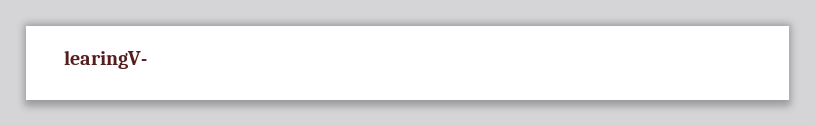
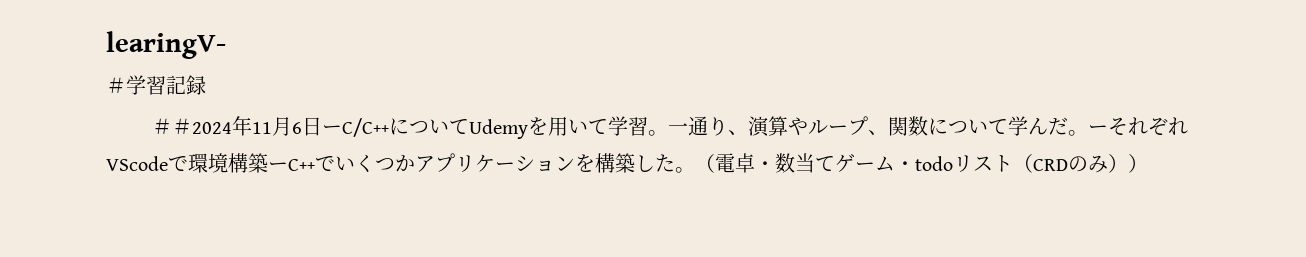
+ ＃学習記録
+ ＃＃2024年11月6日ーC/C++についてUdemyを用いて学習。一通り、演算やループ、関数について学んだ。ーそれぞれVScodeで環境構築ーC++でいくつかアプリケーションを構築した。（電卓・数当てゲーム・todoリスト（CRDのみ））

